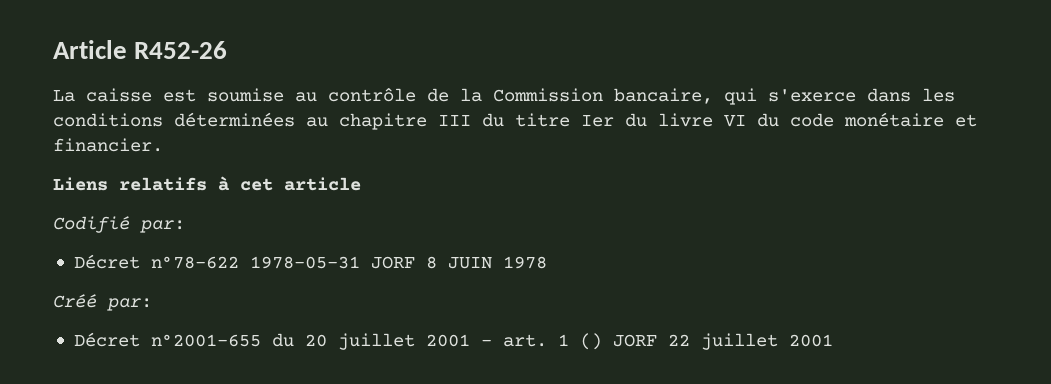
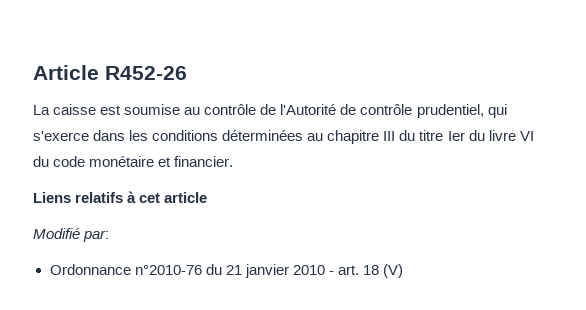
- La caisse est soumise au contrôle de la Commission bancaire, qui s'exerce dans les conditions déterminées au chapitre III du titre Ier du livre VI du code monétaire et financier.
+ La caisse est soumise au contrôle de l'Autorité de contrôle prudentiel, qui s'exerce dans les conditions déterminées au chapitre III du titre Ier du livre VI du code monétaire et financier.
- Codifié par:
- Décret n°78-622 1978-05-31 JORF 8 JUIN 1978
- Créé par:
- Décret n°2001-655 du 20 juillet 2001 - art. 1 () JORF 22 juillet 2001
+ Modifié par:
+ Ordonnance n°2010-76 du 21 janvier 2010 - art. 18 (V)

